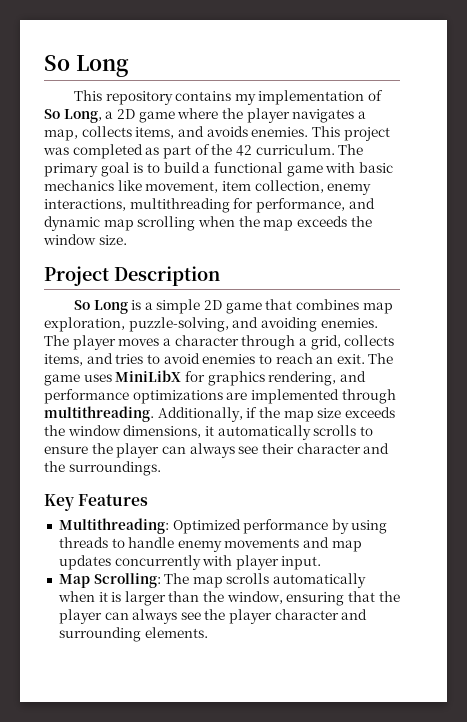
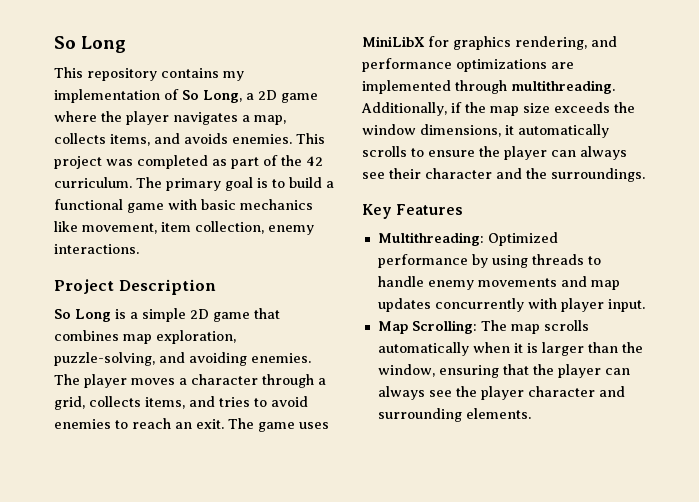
- The primary goal is to build a functional game with basic mechanics like movement, item collection, enemy interactions, multithreading for performance, and dynamic map scrolling when the map exceeds the window size.
+ The primary goal is to build a functional game with basic mechanics like movement, item collection, enemy interactions.

